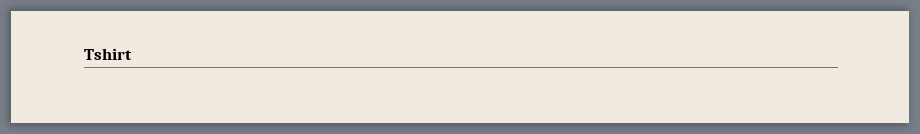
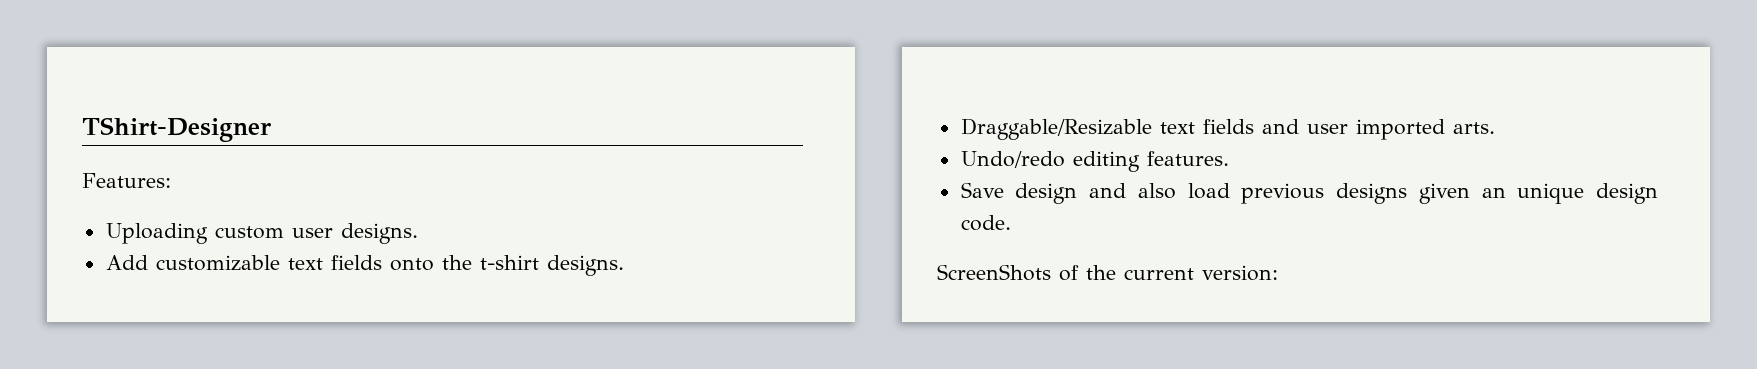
- Tshirt
+ TShirt-Designer
+ Features:
+ Uploading custom user designs.
+ Add customizable text fields onto the t-shirt designs.
+ Draggable/Resizable text fields and user imported arts.
+ Undo/redo editing features.
+ Save design and also load previous designs given an unique design code.
+ ScreenShots of the current version:

